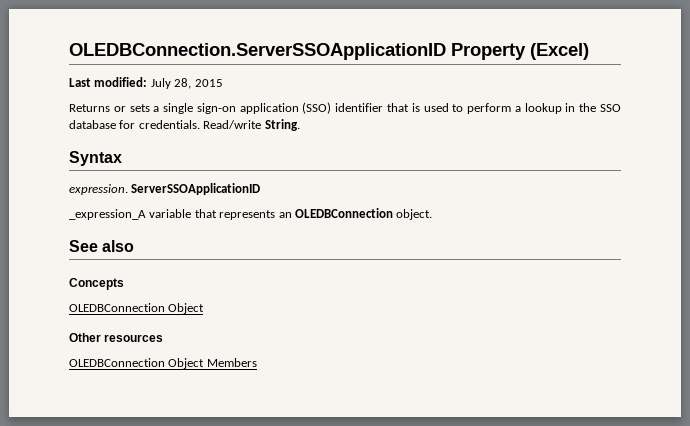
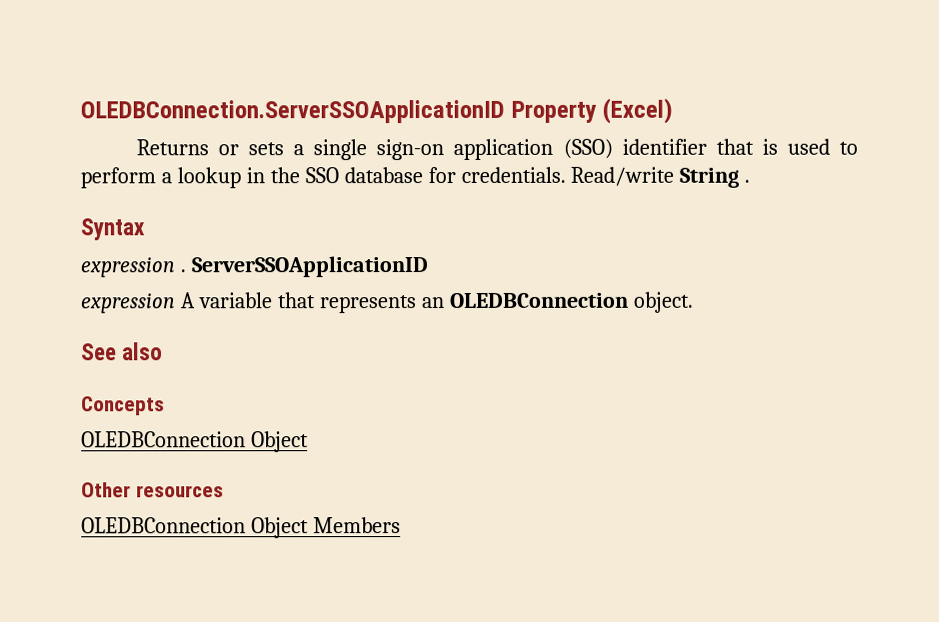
- Last modified: July 28, 2015
- Read/write String.
+ Read/write String .
- expression.
+ expression .
- _expression_A variable that represents an OLEDBConnection object.
+ expression A variable that represents an OLEDBConnection object.

